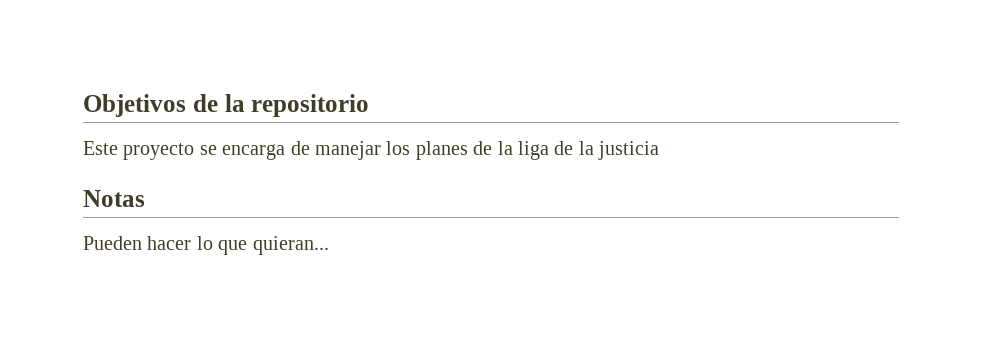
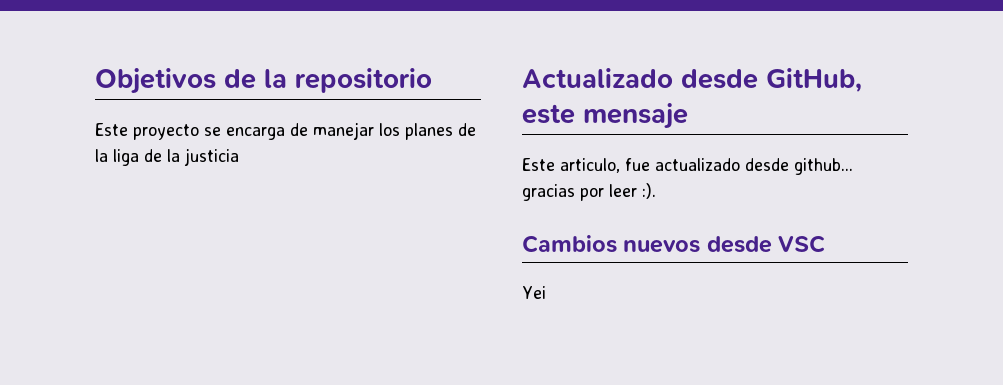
- Notas
- Pueden hacer lo que quieran...
+ Actualizado desde GitHub, este mensaje
+ Este articulo, fue actualizado desde github... gracias por leer :).
+ Cambios nuevos desde VSC
+ Yei

